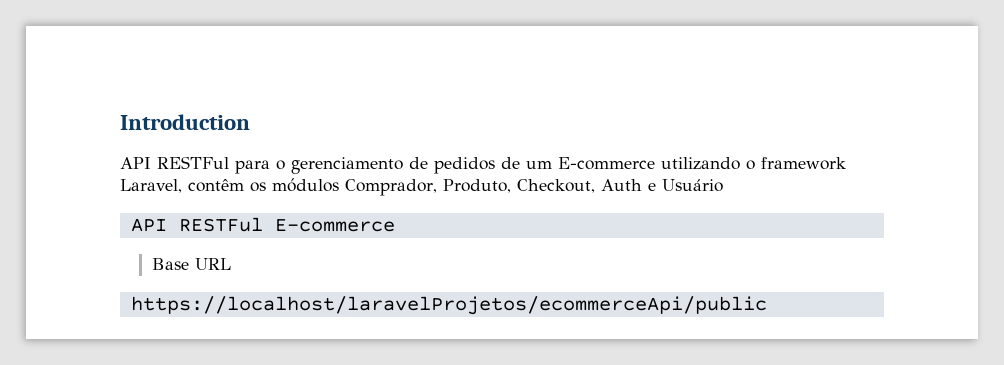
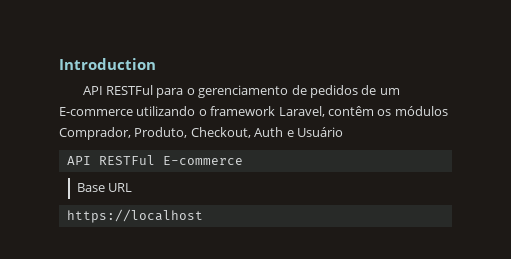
- https://localhost/laravelProjetos/ecommerceApi/public
+ https://localhost

